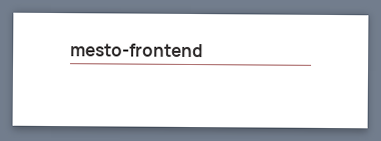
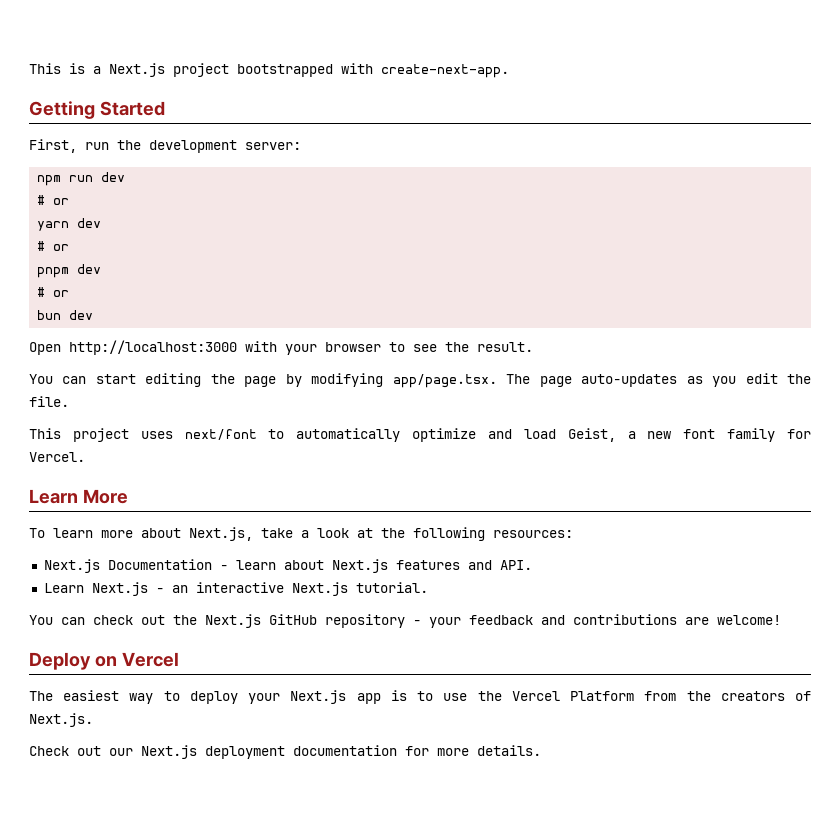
- mesto-frontend
+ This is a Next.js project bootstrapped with create-next-app.
+ Getting Started
+ First, run the development server:
+ npm run dev
+ # or
+ yarn dev
+ # or
+ pnpm dev
+ # or
+ bun dev
+ Open http://localhost:3000 with your browser to see the result.
+ You can start editing the page by modifying app/page.tsx. The page auto-updates as you edit the file.
+ This project uses next/font to automatically optimize and load Geist, a new font family for Vercel.
+ Learn More
+ To learn more about Next.js, take a look at the following resources:
+ Next.js Documentation - learn about Next.js features and API.
+ Learn Next.js - an interactive Next.js tutorial.
+ You can check out the Next.js GitHub repository - your feedback and contributions are welcome!
+ Deploy on Vercel
+ The easiest way to deploy your Next.js app is to use the Vercel Platform from the creators of Next.js.
+ Check out our Next.js deployment documentation for more details.

